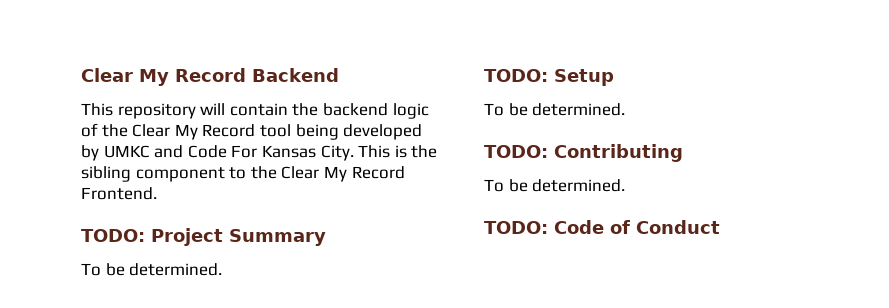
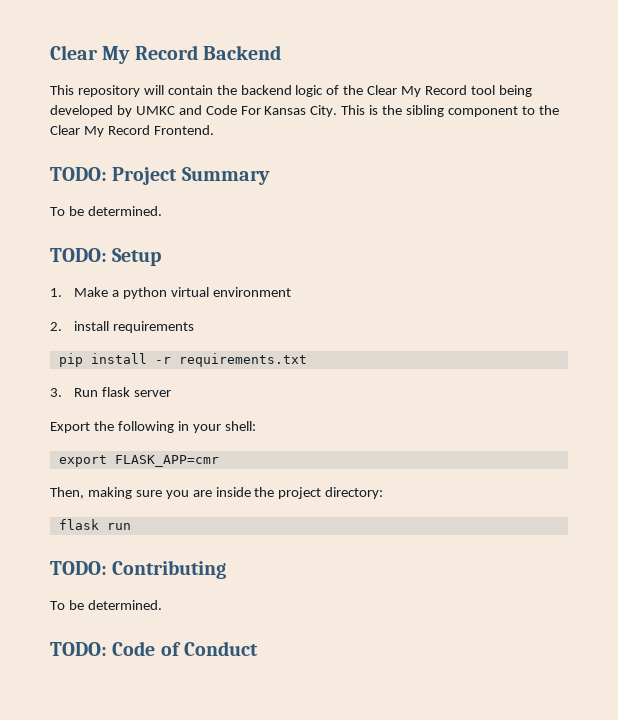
  TODO: Setup
- To be determined.
+ 1. Make a python virtual environment
+ 2. install requirements
+ pip install -r requirements.txt
+ 3. Run flask server
+ Export the following in your shell:
+ export FLASK_APP=cmr
+ Then, making sure you are inside the project directory:
+ flask run

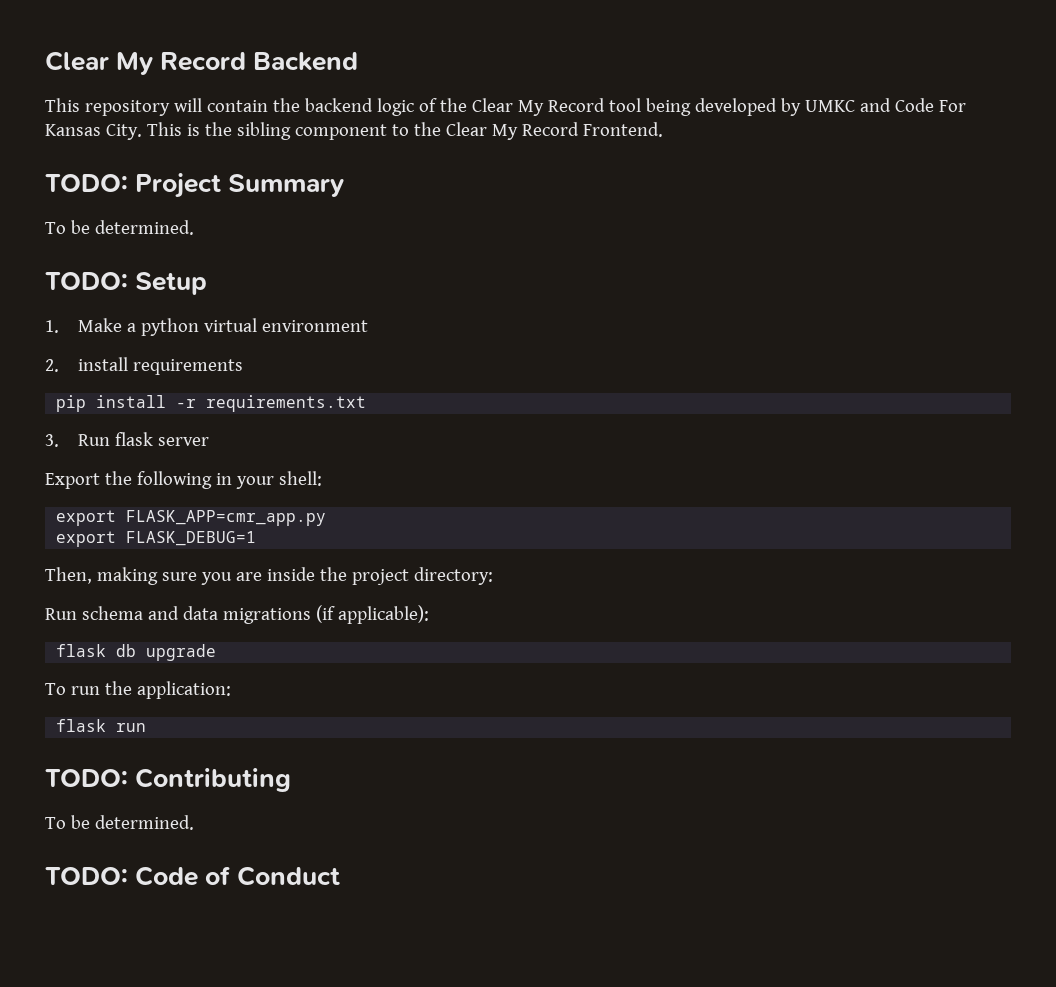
- export FLASK_APP=cmr
+ export FLASK_APP=cmr_app.py
+ export FLASK_DEBUG=1
+ Run schema and data migrations (if applicable):
+ flask db upgrade
+ To run the application:

